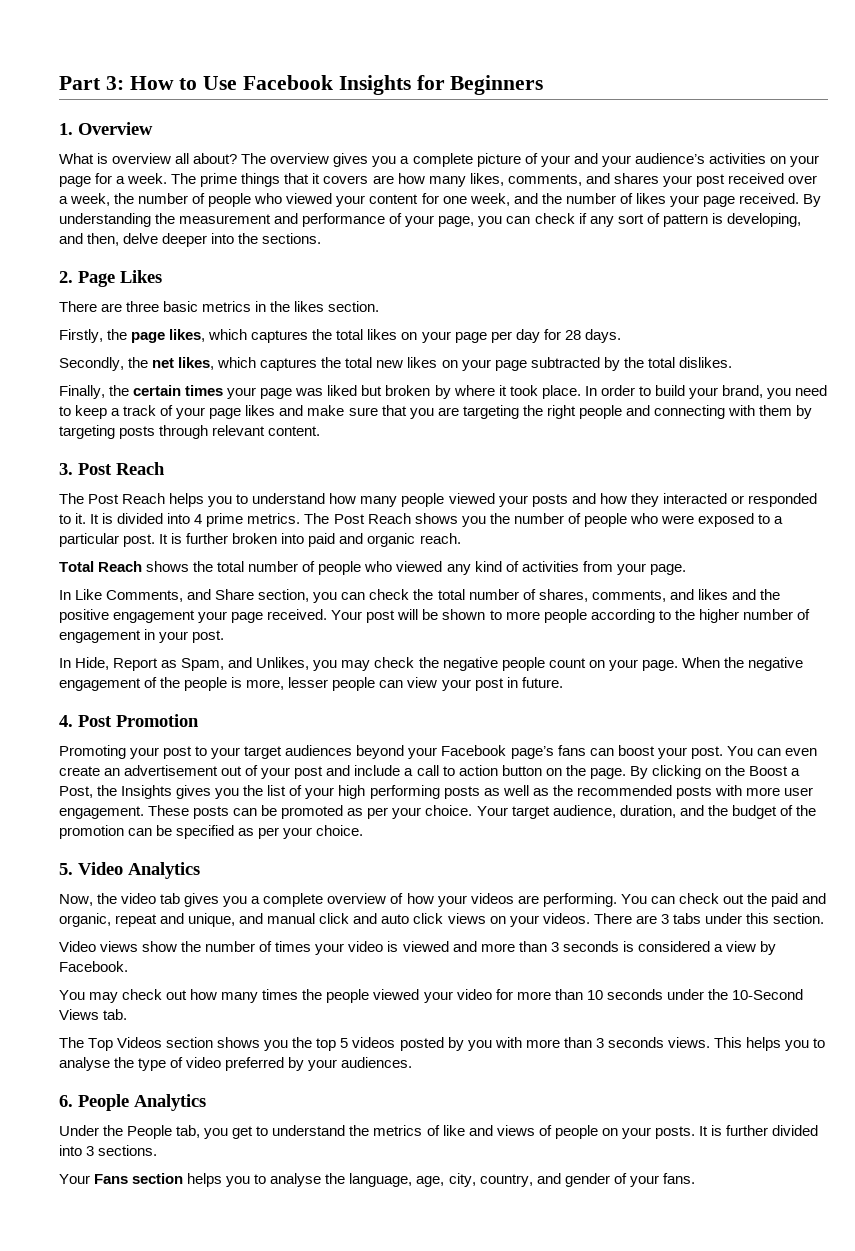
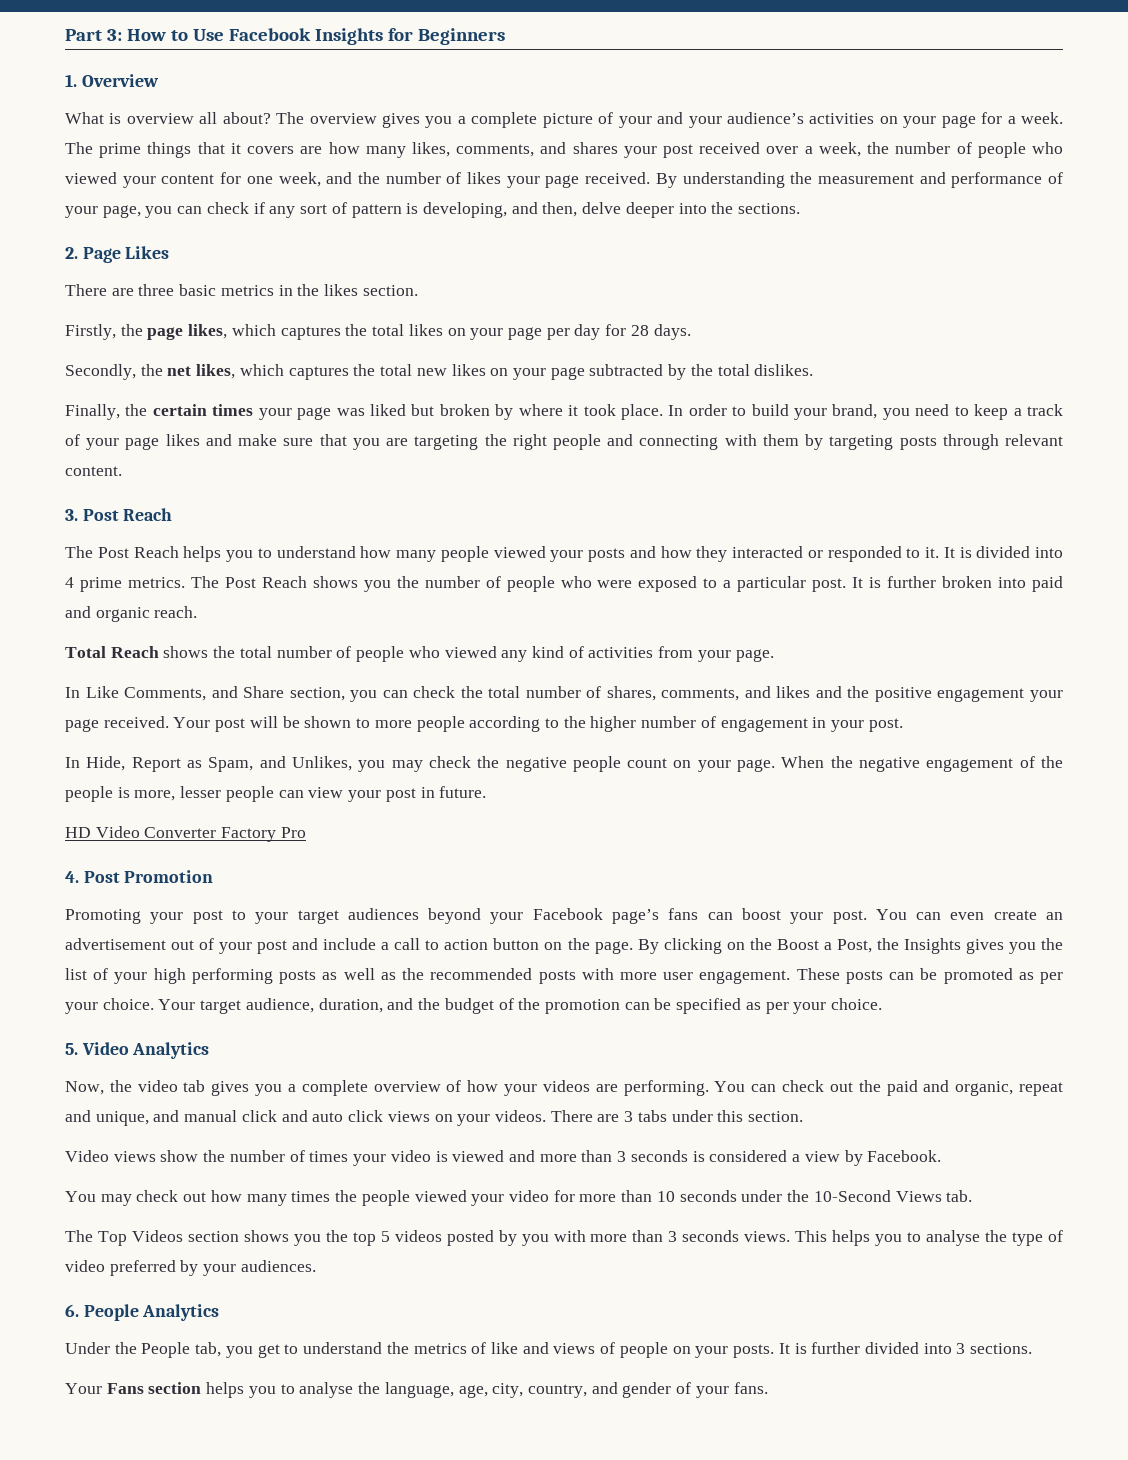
+ HD Video Converter Factory Pro

